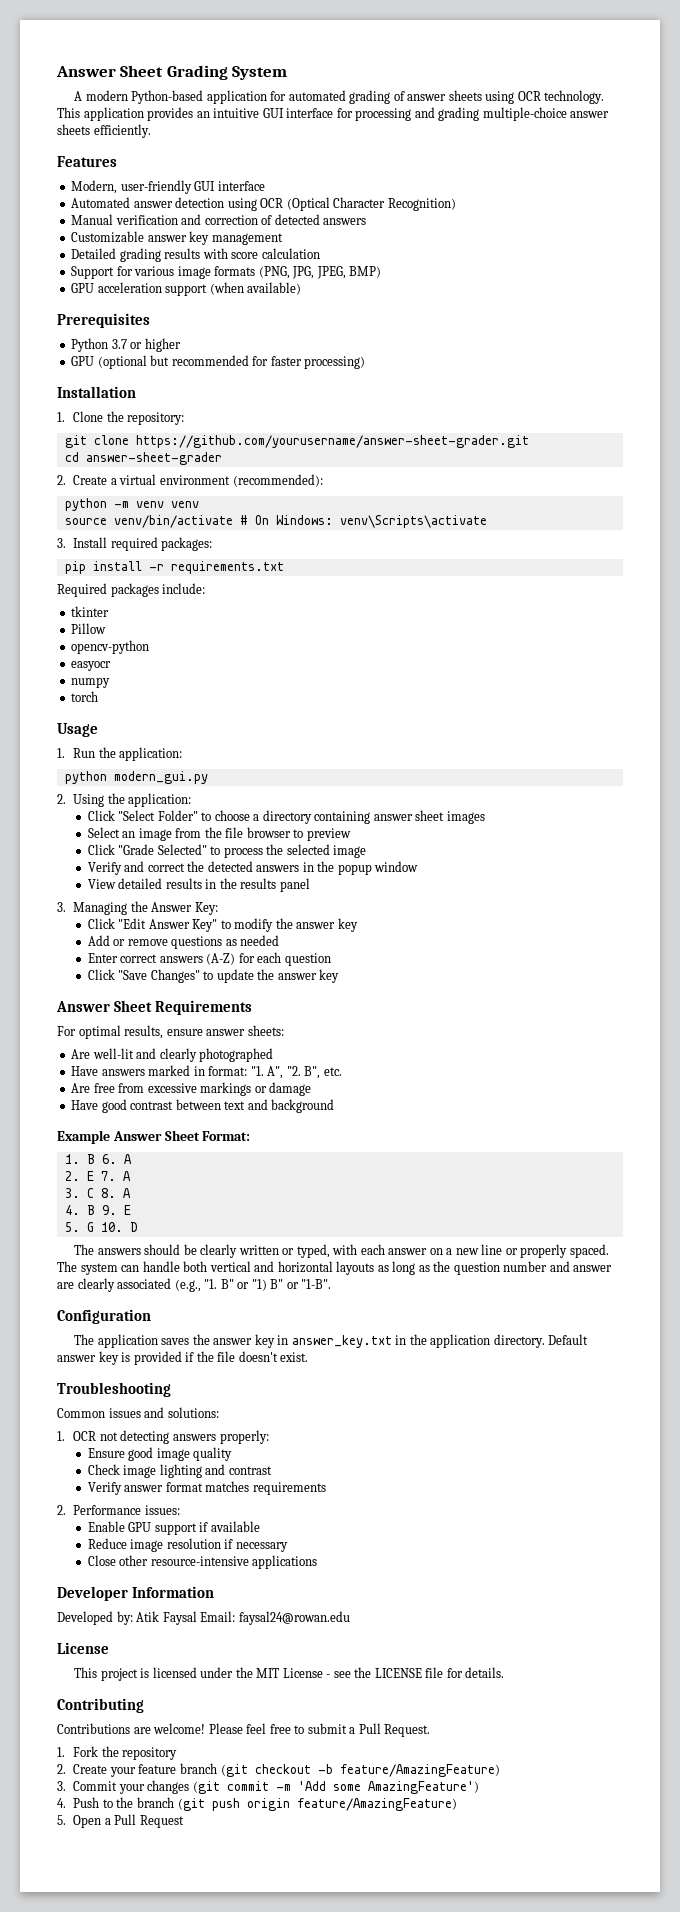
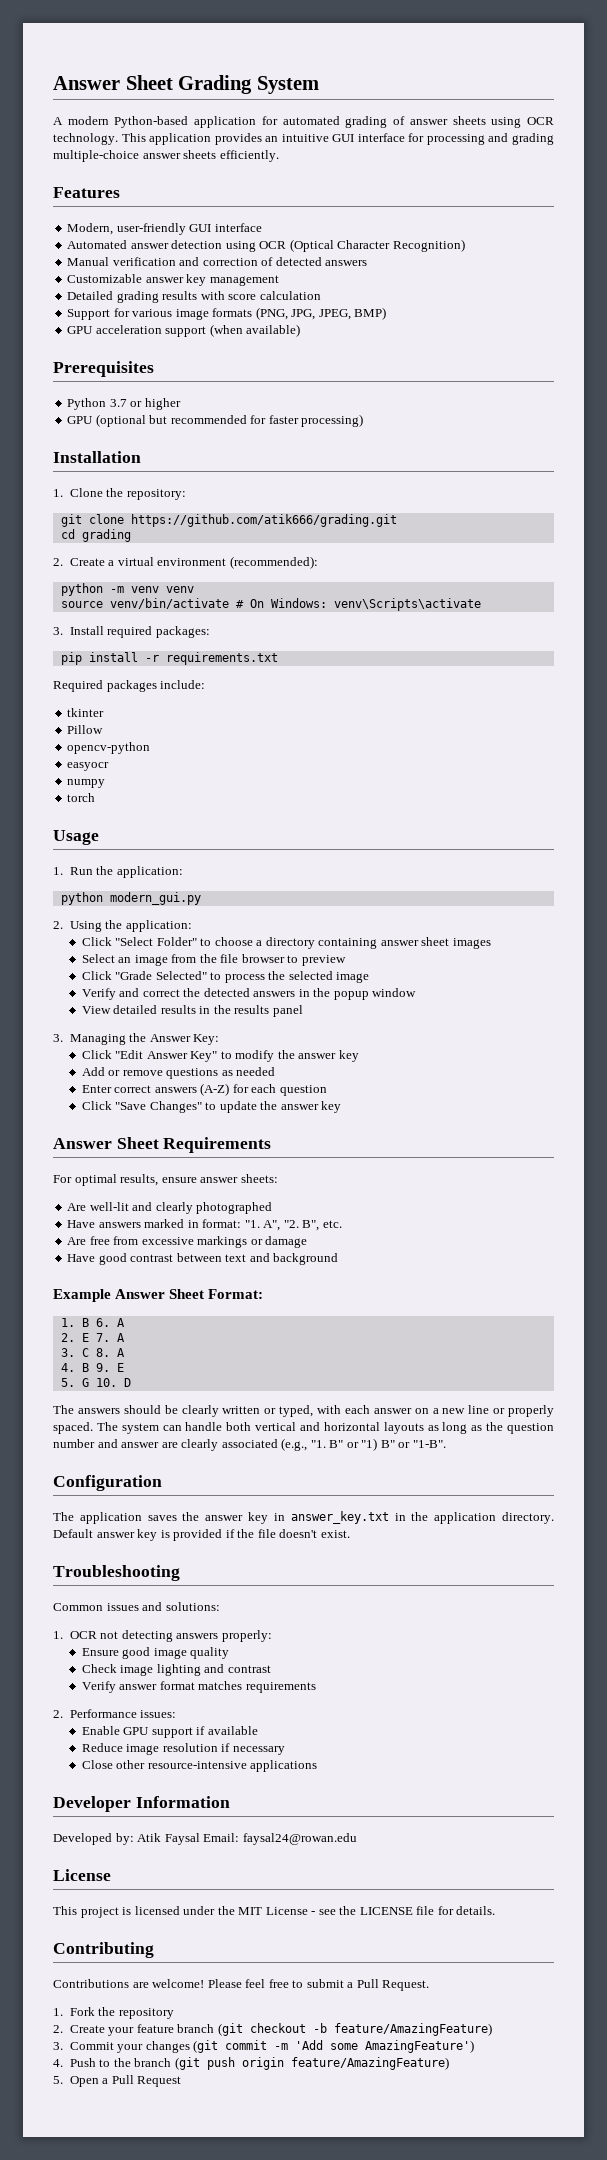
- git clone https://github.com/yourusername/answer-sheet-grader.git
+ git clone https://github.com/atik666/grading.git
- cd answer-sheet-grader
+ cd grading

